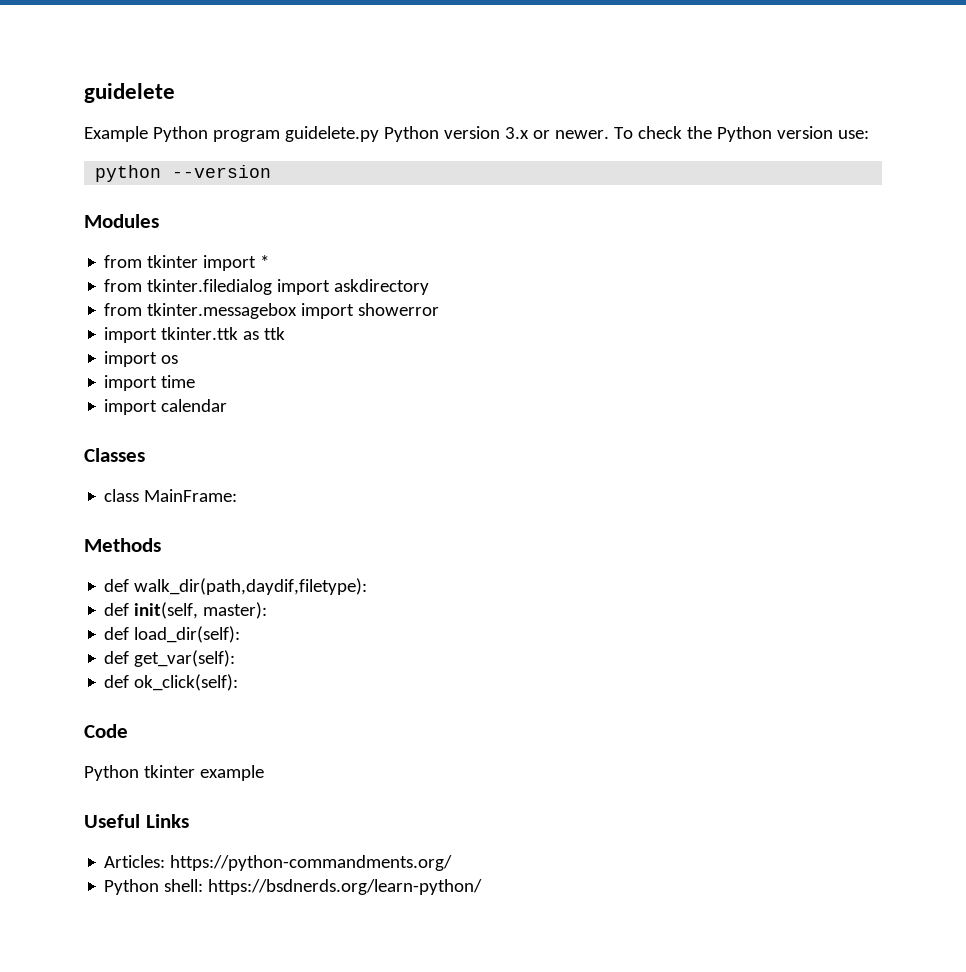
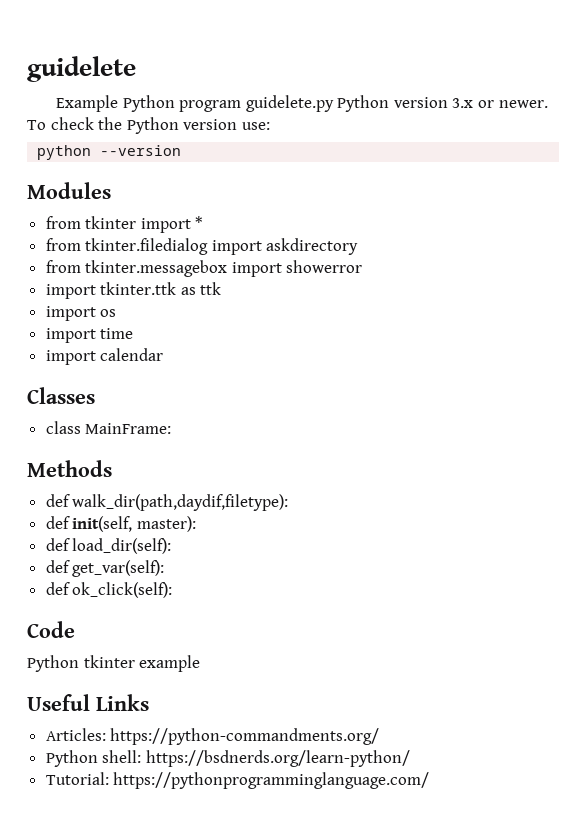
+ Tutorial: https://pythonprogramminglanguage.com/

